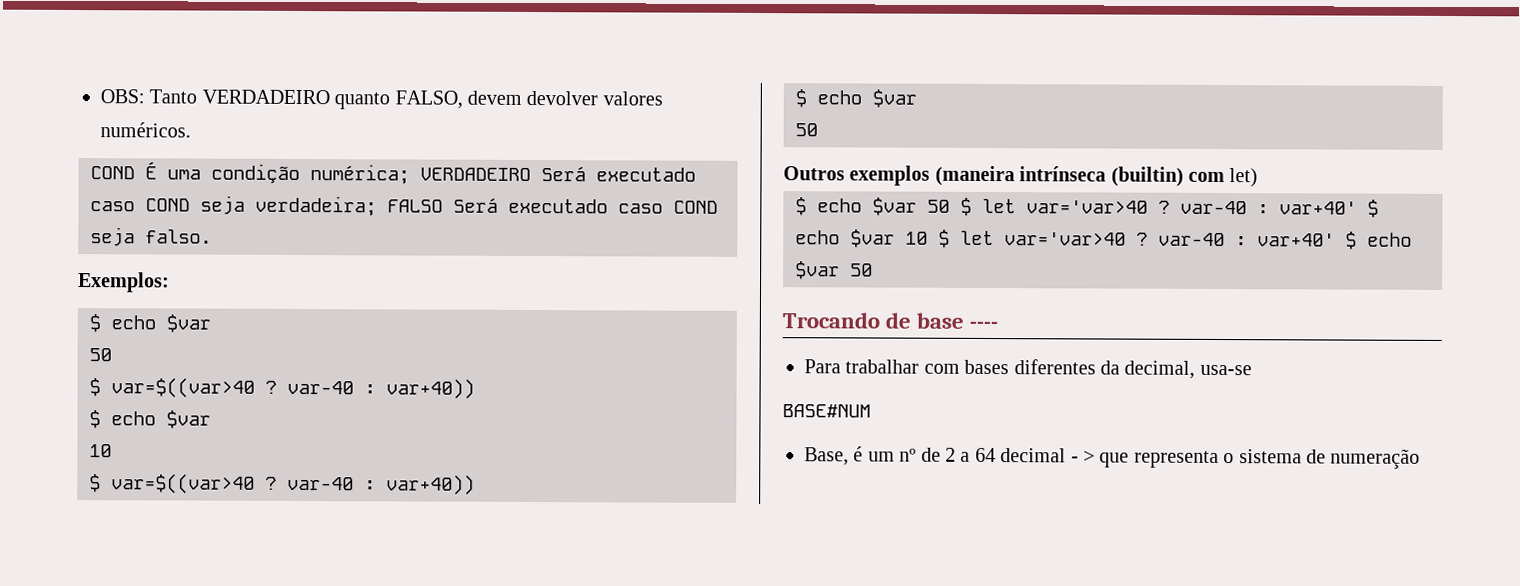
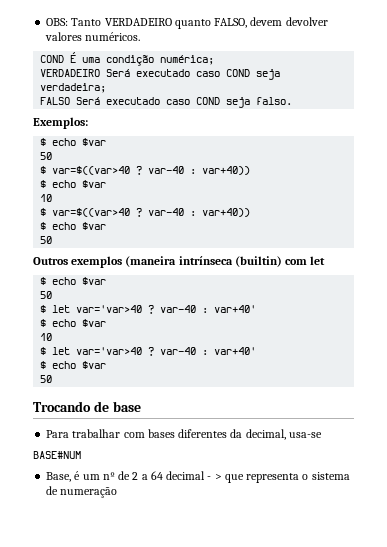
- COND É uma condição numérica; VERDADEIRO Será executado caso COND seja verdadeira; FALSO Será executado caso COND seja falso.
+ COND É uma condição numérica;
+ VERDADEIRO Será executado caso COND seja verdadeira;
+ FALSO Será executado caso COND seja falso.
- Outros exemplos (maneira intrínseca (builtin) com let)
- $ echo $var 50 $ let var='var>40 ? var-40 : var+40' $ echo $var 10 $ let var='var>40 ? var-40 : var+40' $ echo $var 50
+ Outros exemplos (maneira intrínseca (builtin) com let
+ $ echo $var
+ 50
+ $ let var='var>40 ? var-40 : var+40'
+ $ echo $var
+ 10
+ $ let var='var>40 ? var-40 : var+40'
+ $ echo $var
+ 50
- Trocando de base ----
+ Trocando de base

